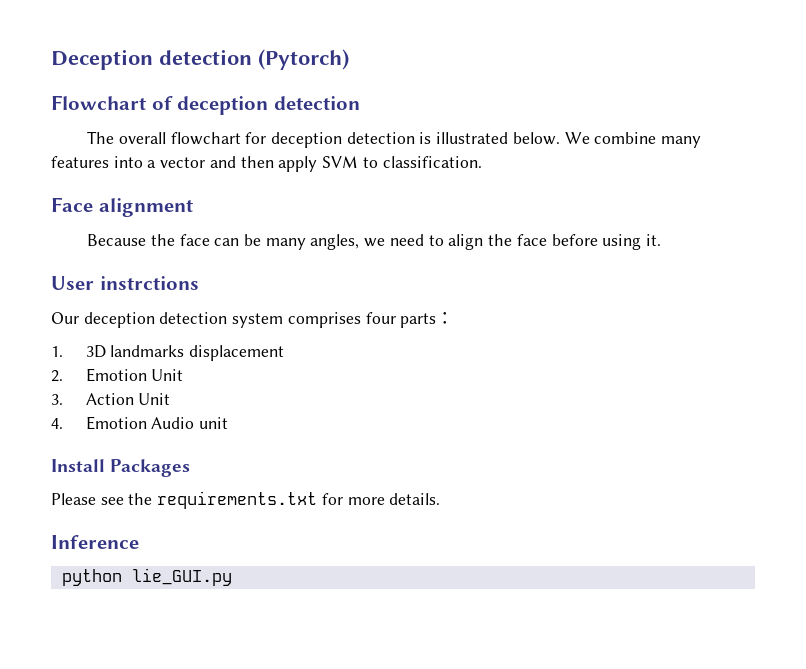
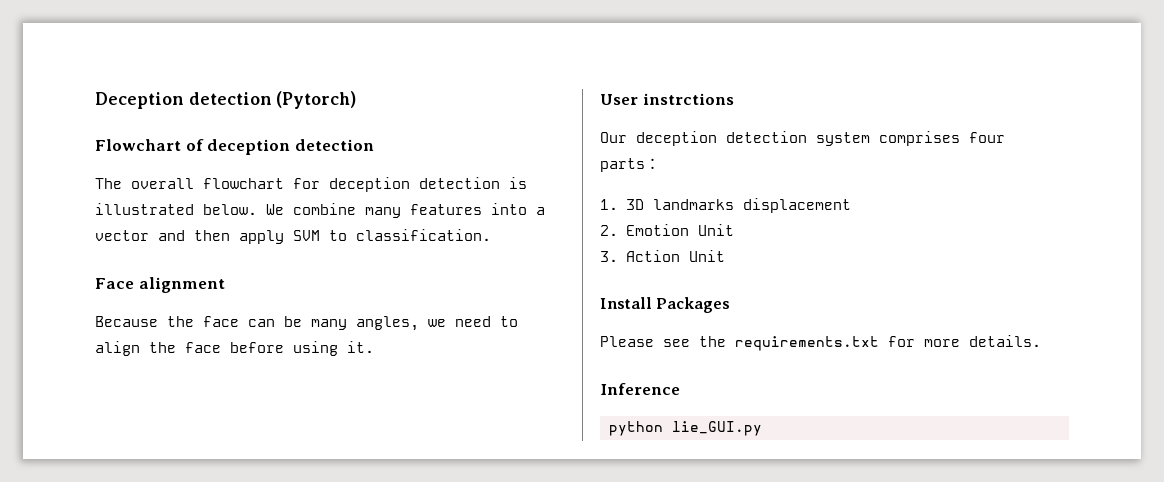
- 4. Emotion Audio unit

